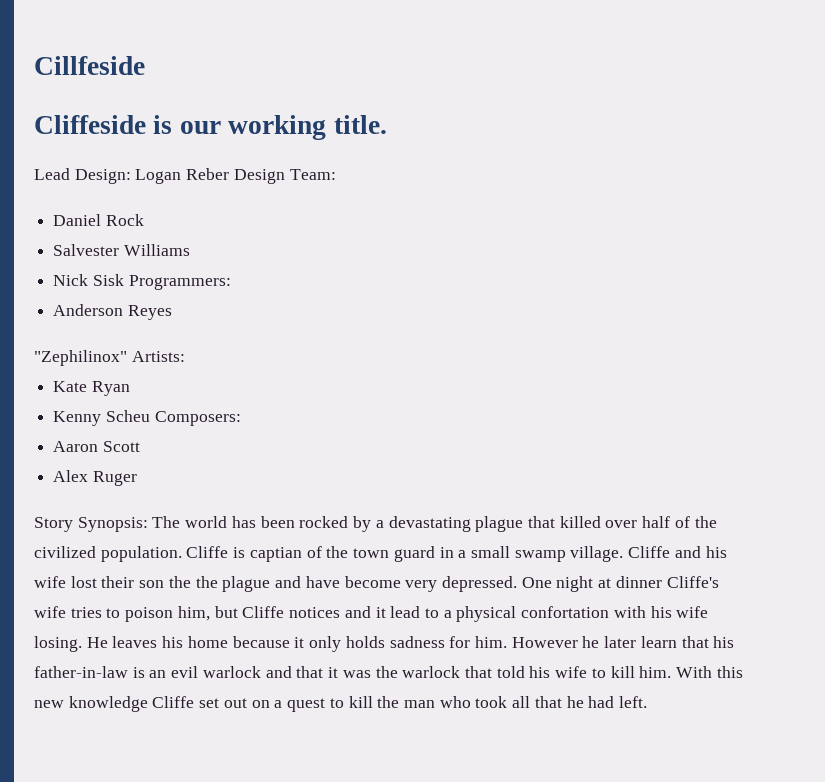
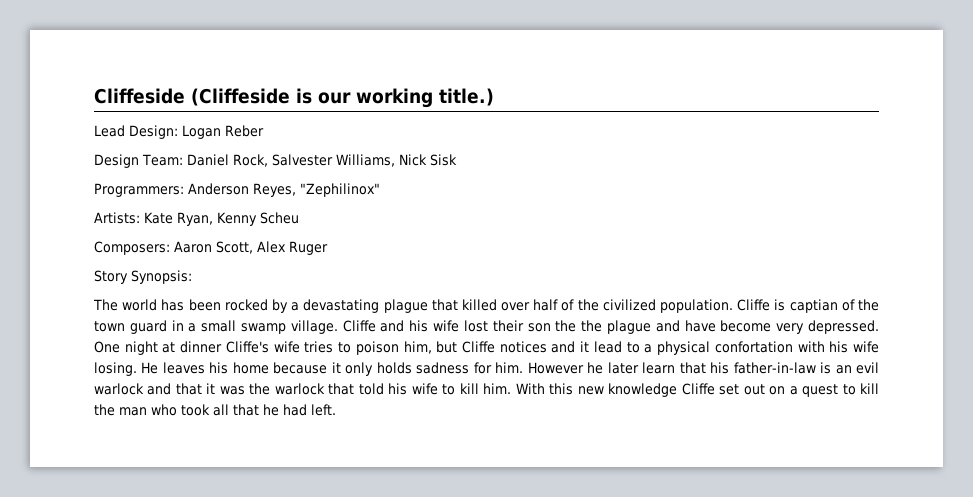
- Cillfeside
- Cliffeside is our working title.
+ Cliffeside (Cliffeside is our working title.)
- Lead Design: Logan Reber Design Team:
- Daniel Rock
- Salvester Williams
- Nick Sisk Programmers:
- Anderson Reyes
- "Zephilinox" Artists:
- Kate Ryan
- Kenny Scheu Composers:
- Aaron Scott
- Alex Ruger
+ Lead Design: Logan Reber
+ Design Team: Daniel Rock, Salvester Williams, Nick Sisk
+ Programmers: Anderson Reyes, "Zephilinox"
+ Artists: Kate Ryan, Kenny Scheu
+ Composers: Aaron Scott, Alex Ruger
- Story Synopsis: The world has been rocked by a devastating plague that killed over half of the civilized population.
+ Story Synopsis:
+ The world has been rocked by a devastating plague that killed over half of the civilized population.

